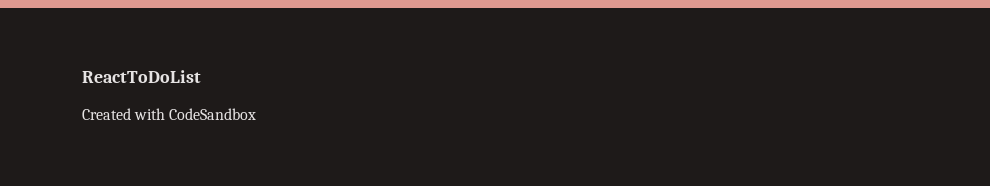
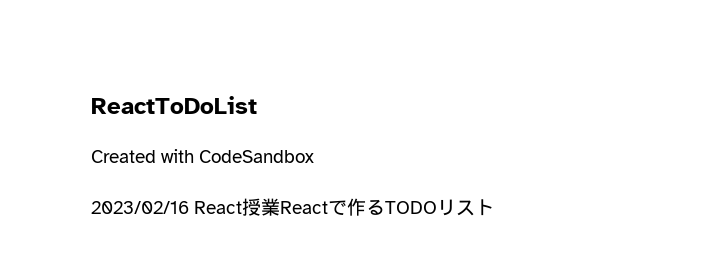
+ 2023/02/16 React授業Reactで作るTODOリスト

